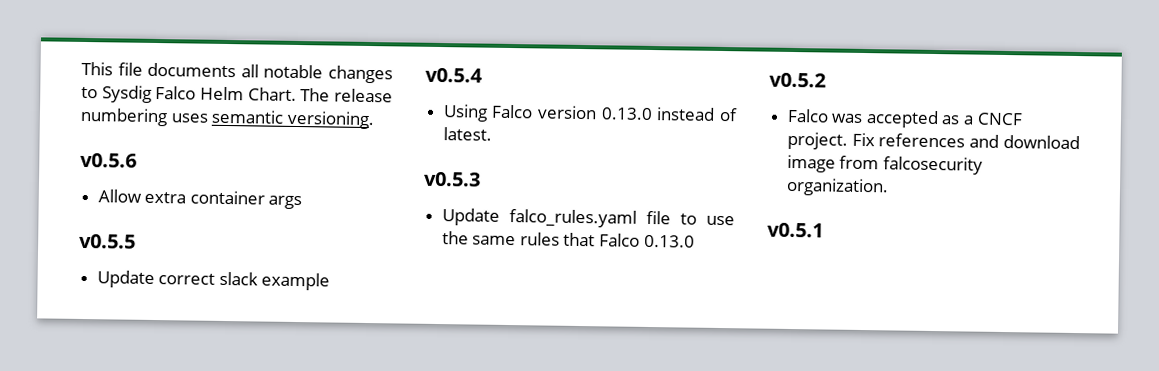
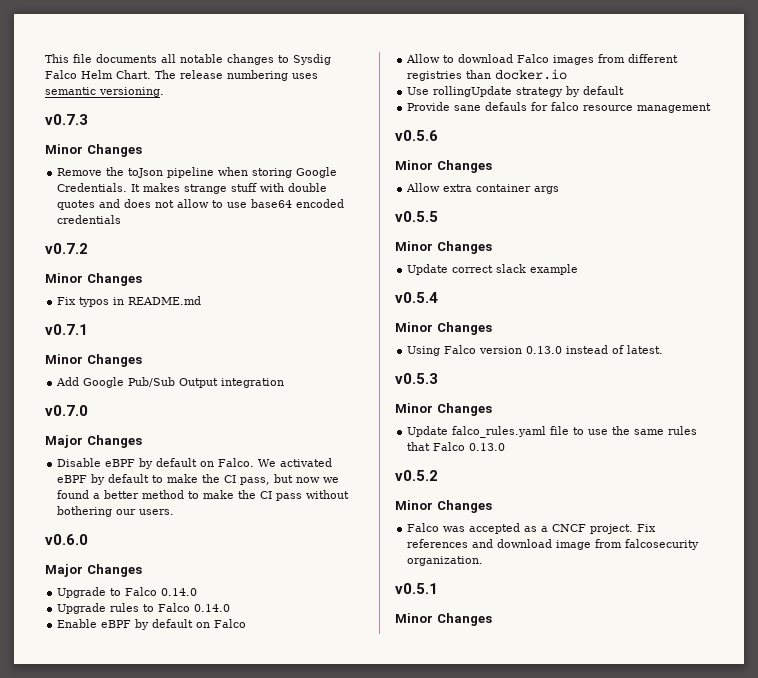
+ v0.7.3
+ Minor Changes
+ Remove the toJson pipeline when storing Google Credentials. It makes strange stuff with double quotes and does not allow to use base64 encoded credentials
+ v0.7.2
+ Minor Changes
+ Fix typos in README.md
+ v0.7.1
+ Minor Changes
+ Add Google Pub/Sub Output integration
+ v0.7.0
+ Major Changes
+ Disable eBPF by default on Falco. We activated eBPF by default to make the CI pass, but now we found a better method to make the CI pass without bothering our users.
+ v0.6.0
+ Major Changes
+ Upgrade to Falco 0.14.0
+ Upgrade rules to Falco 0.14.0
+ Enable eBPF by default on Falco
+ Allow to download Falco images from different registries than docker.io
+ Use rollingUpdate strategy by default
+ Provide sane defauls for falco resource management
  v0.5.6
+ Minor Changes
  v0.5.5
+ Minor Changes
  v0.5.4
+ Minor Changes
  v0.5.3
+ Minor Changes
  v0.5.2
+ Minor Changes
  v0.5.1
+ Minor Changes

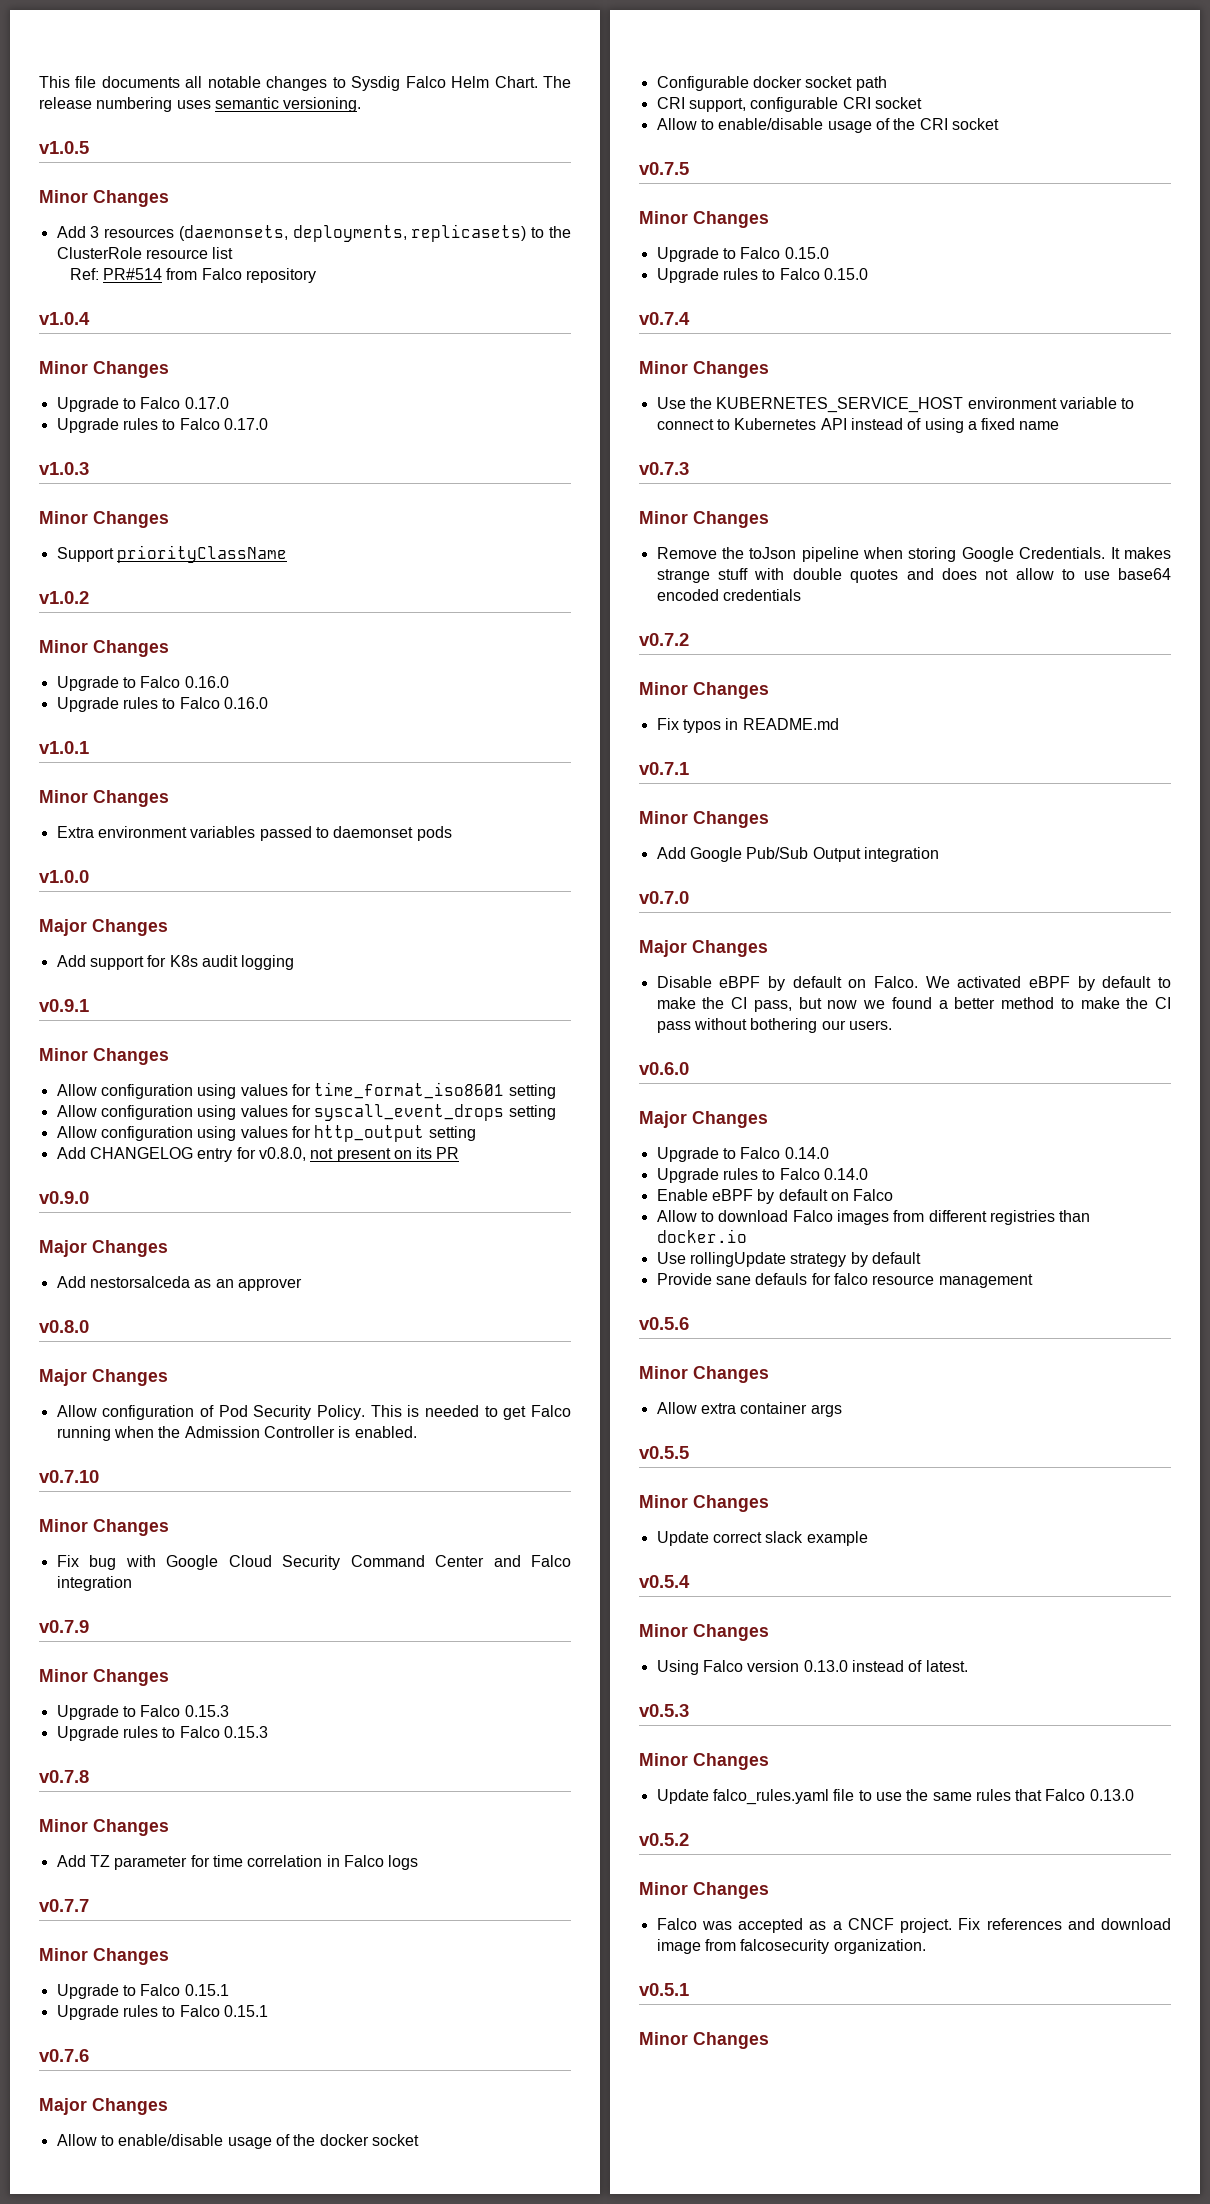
+ v1.0.5
+ Minor Changes
+ Add 3 resources (daemonsets, deployments, replicasets) to the ClusterRole resource list
+ Ref: PR#514 from Falco repository
+ v1.0.4
+ Minor Changes
+ Upgrade to Falco 0.17.0
+ Upgrade rules to Falco 0.17.0
+ v1.0.3
+ Minor Changes
+ Support priorityClassName
+ v1.0.2
+ Minor Changes
+ Upgrade to Falco 0.16.0
+ Upgrade rules to Falco 0.16.0
+ v1.0.1
+ Minor Changes
+ Extra environment variables passed to daemonset pods
+ v1.0.0
+ Major Changes
+ Add support for K8s audit logging
+ v0.9.1
+ Minor Changes
+ Allow configuration using values for time_format_iso8601 setting
+ Allow configuration using values for syscall_event_drops setting
+ Allow configuration using values for http_output setting
+ Add CHANGELOG entry for v0.8.0, not present on its PR
+ v0.9.0
+ Major Changes
+ Add nestorsalceda as an approver
+ v0.8.0
+ Major Changes
+ Allow configuration of Pod Security Policy. This is needed to get Falco running when the Admission Controller is enabled.
+ v0.7.10
+ Minor Changes
+ Fix bug with Google Cloud Security Command Center and Falco integration
+ v0.7.9
+ Minor Changes
+ Upgrade to Falco 0.15.3
+ Upgrade rules to Falco 0.15.3
+ v0.7.8
+ Minor Changes
+ Add TZ parameter for time correlation in Falco logs
+ v0.7.7
+ Minor Changes
+ Upgrade to Falco 0.15.1
+ Upgrade rules to Falco 0.15.1
+ v0.7.6
+ Major Changes
+ Allow to enable/disable usage of the docker socket
+ Configurable docker socket path
+ CRI support, configurable CRI socket
+ Allow to enable/disable usage of the CRI socket
+ v0.7.5
+ Minor Changes
+ Upgrade to Falco 0.15.0
+ Upgrade rules to Falco 0.15.0
+ v0.7.4
+ Minor Changes
+ Use the KUBERNETES_SERVICE_HOST environment variable to connect to Kubernetes API instead of using a fixed name

